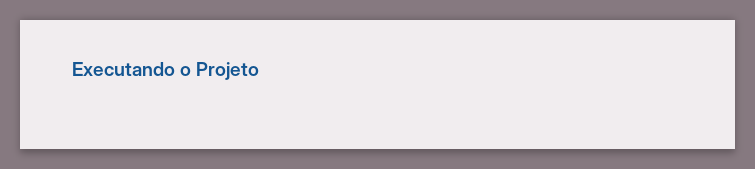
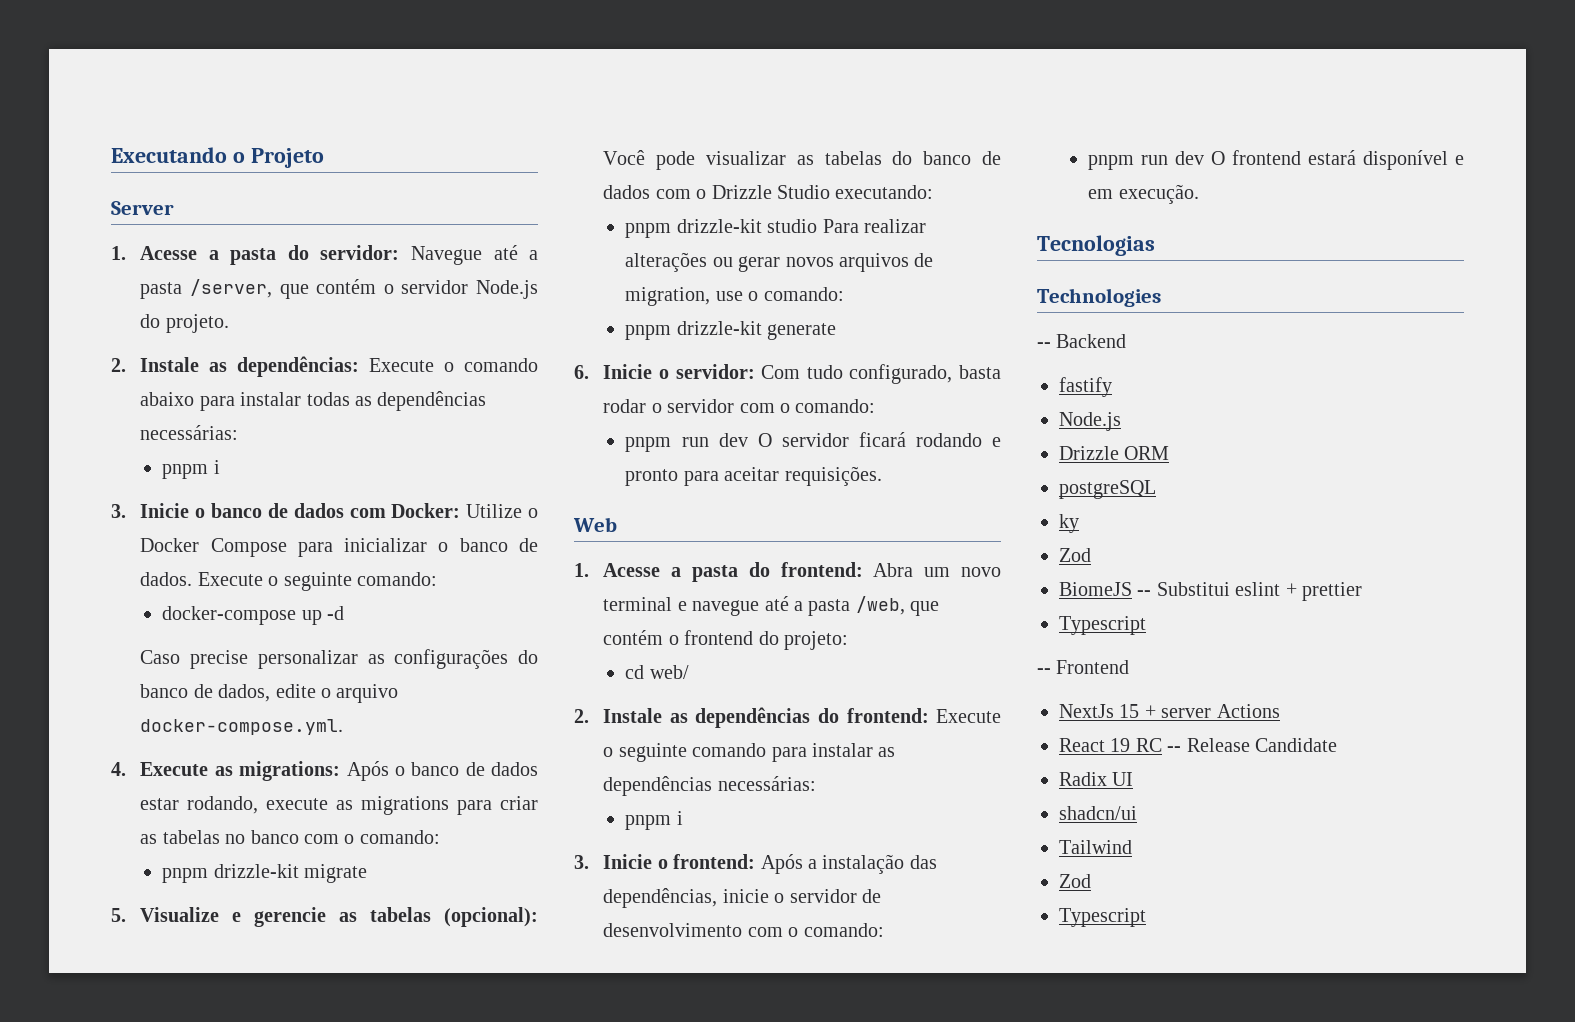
+ Server
+ 1. Acesse a pasta do servidor: Navegue até a pasta /server, que contém o servidor Node.js do projeto.
+ 2. Instale as dependências: Execute o comando abaixo para instalar todas as dependências necessárias:
+ pnpm i
+ 3. Inicie o banco de dados com Docker: Utilize o Docker Compose para inicializar o banco de dados. Execute o seguinte comando:
+ docker-compose up -d
+ Caso precise personalizar as configurações do banco de dados, edite o arquivo docker-compose.yml.
+ 4. Execute as migrations: Após o banco de dados estar rodando, execute as migrations para criar as tabelas no banco com o comando:
+ pnpm drizzle-kit migrate
+ 5. Visualize e gerencie as tabelas (opcional): Você pode visualizar as tabelas do banco de dados com o Drizzle Studio executando:
+ pnpm drizzle-kit studio Para realizar alterações ou gerar novos arquivos de migration, use o comando:
+ pnpm drizzle-kit generate
+ 6. Inicie o servidor: Com tudo configurado, basta rodar o servidor com o comando:
+ pnpm run dev O servidor ficará rodando e pronto para aceitar requisições.
+ Web
+ 1. Acesse a pasta do frontend: Abra um novo terminal e navegue até a pasta /web, que contém o frontend do projeto:
+ cd web/
+ 2. Instale as dependências do frontend: Execute o seguinte comando para instalar as dependências necessárias:
+ pnpm i
+ 3. Inicie o frontend: Após a instalação das dependências, inicie o servidor de desenvolvimento com o comando:
+ pnpm run dev O frontend estará disponível e em execução.
+ Tecnologias
+ Technologies
+ -- Backend
+ fastify
+ Node.js
+ Drizzle ORM
+ postgreSQL
+ ky
+ Zod
+ BiomeJS -- Substitui eslint + prettier
+ Typescript
+ -- Frontend
+ NextJs 15 + server Actions
+ React 19 RC -- Release Candidate
+ Radix UI
+ shadcn/ui
+ Tailwind
+ Zod
+ Typescript

